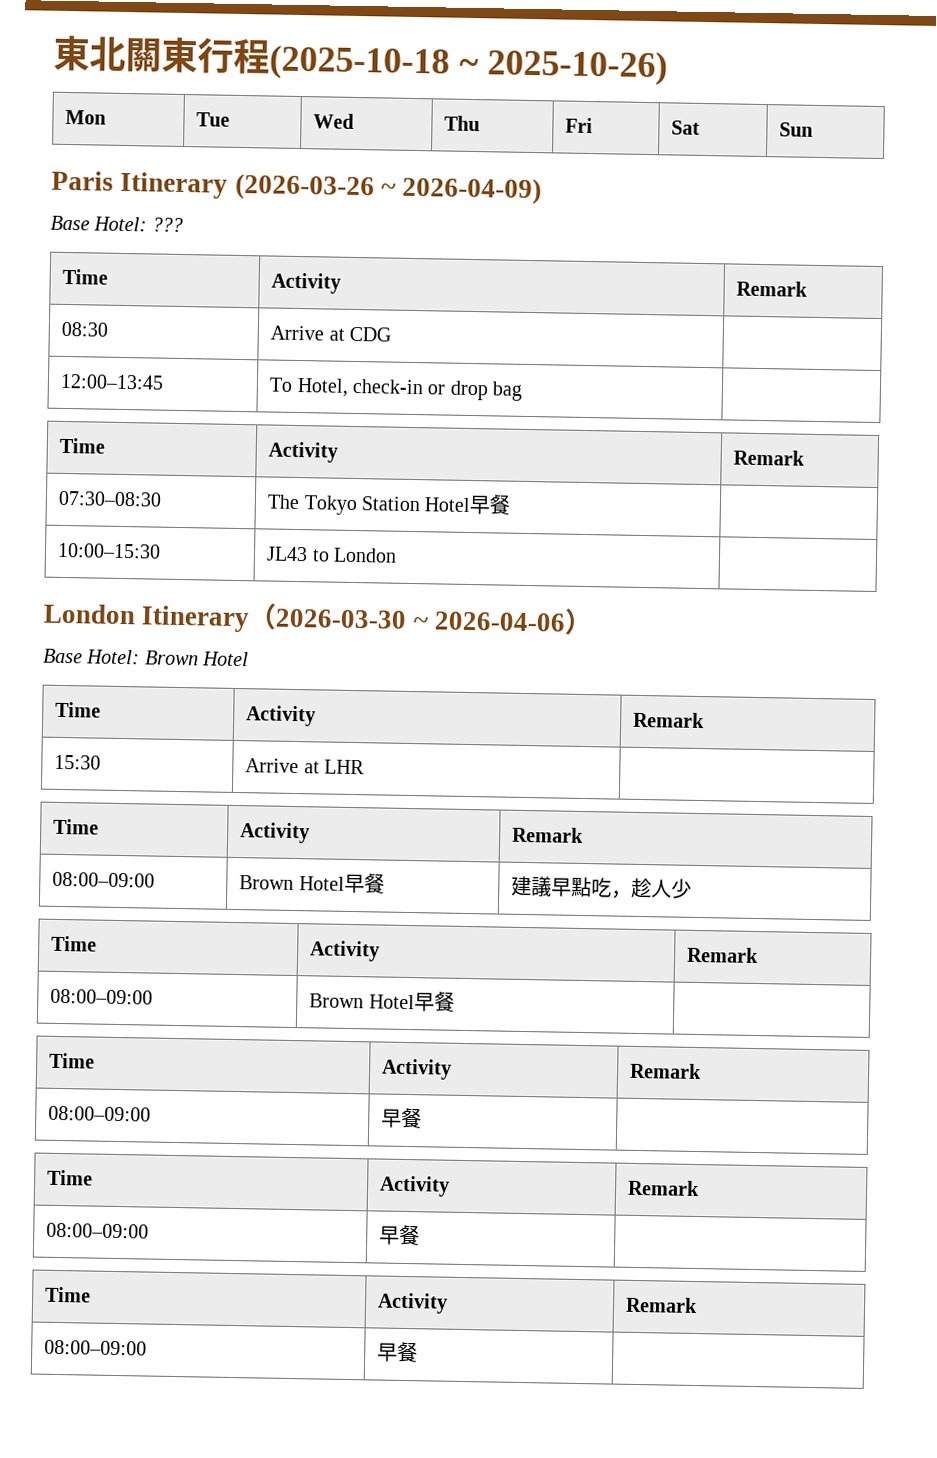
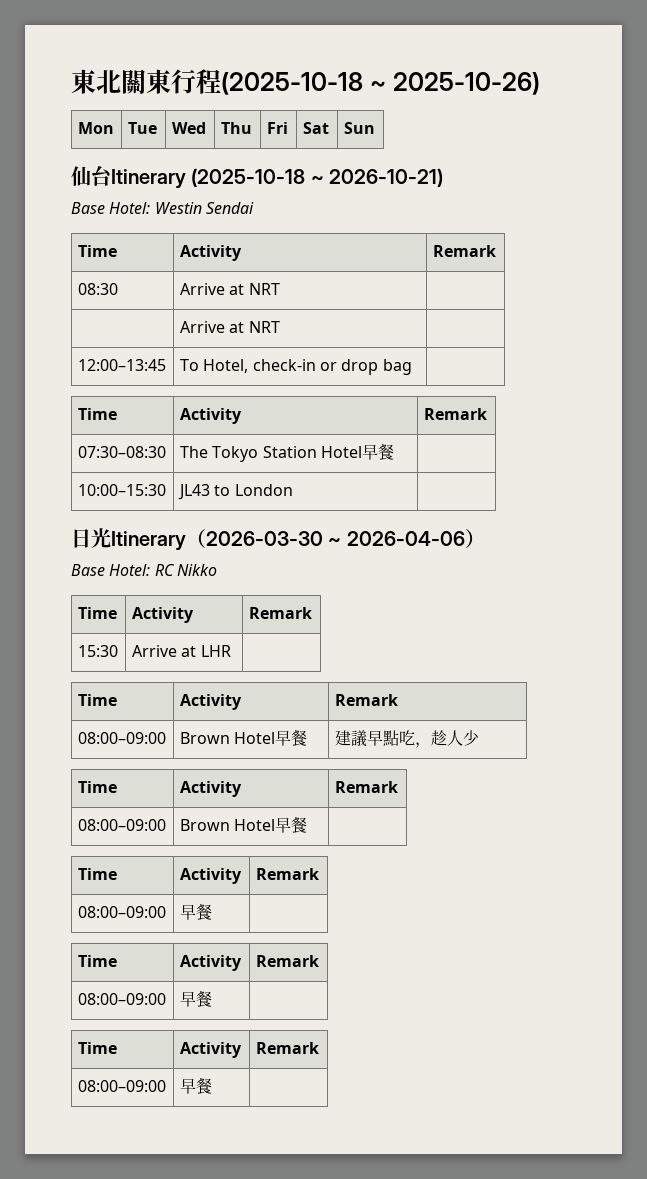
- Paris Itinerary (2026-03-26 ~ 2026-04-09)
- Base Hotel: ???
+ 仙台Itinerary (2025-10-18 ~ 2026-10-21)
+ Base Hotel: Westin Sendai
- 08:30 | Arrive at CDG |
+ 08:30 | Arrive at NRT |
+ | Arrive at NRT |
- London Itinerary（2026-03-30 ~ 2026-04-06）
+ 日光Itinerary（2026-03-30 ~ 2026-04-06）
- Base Hotel: Brown Hotel
+ Base Hotel: RC Nikko

